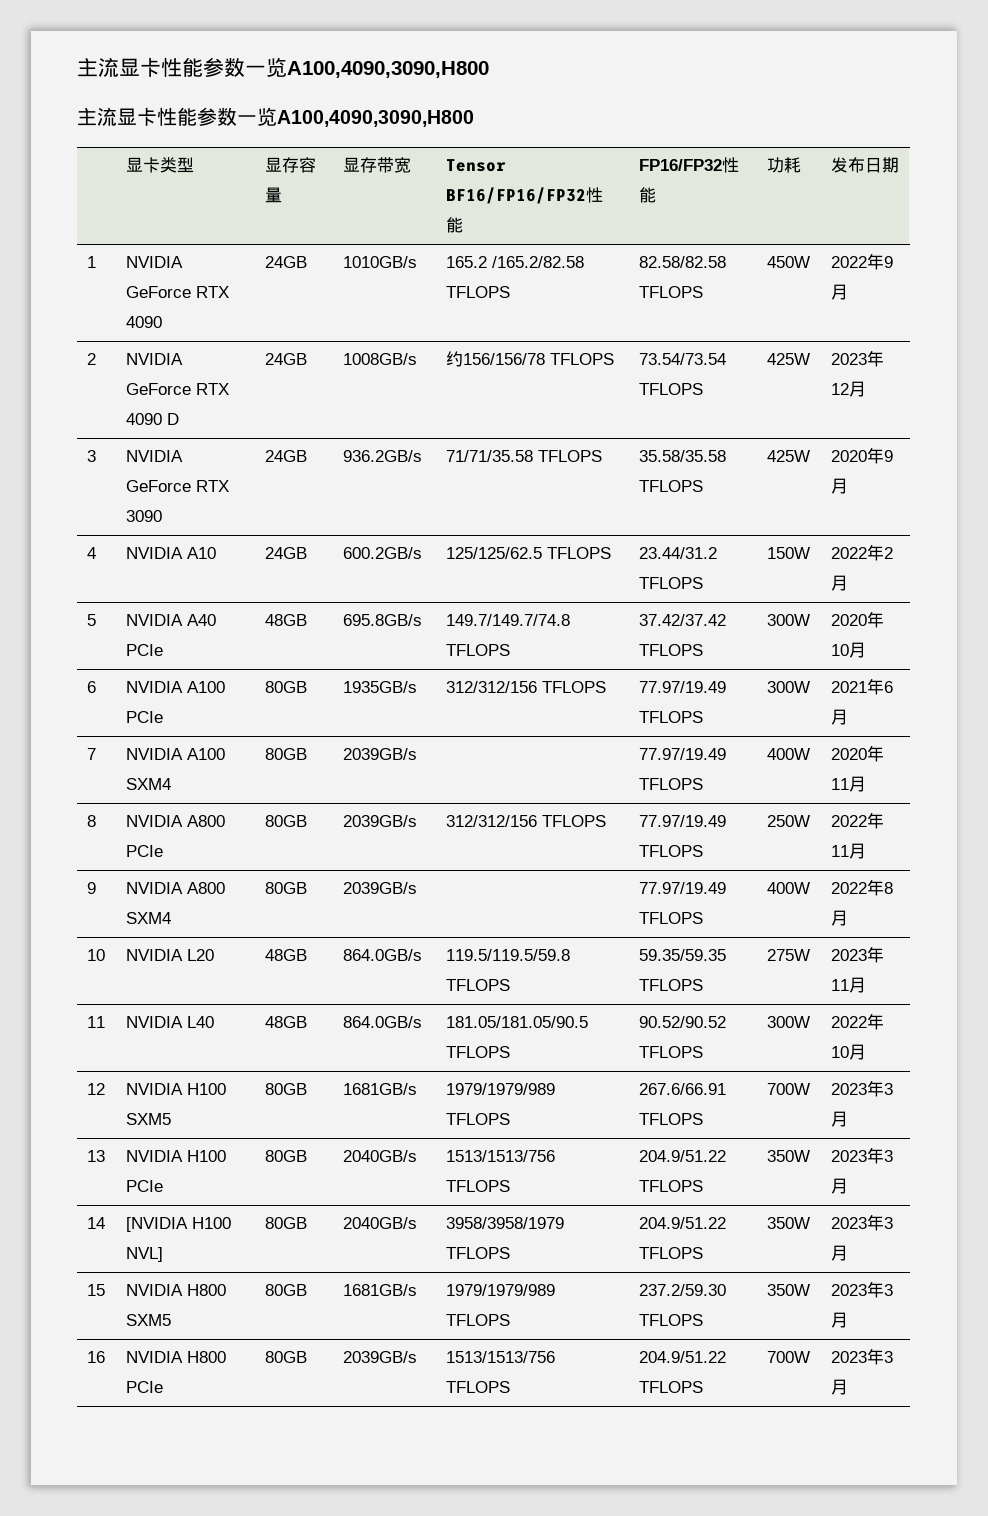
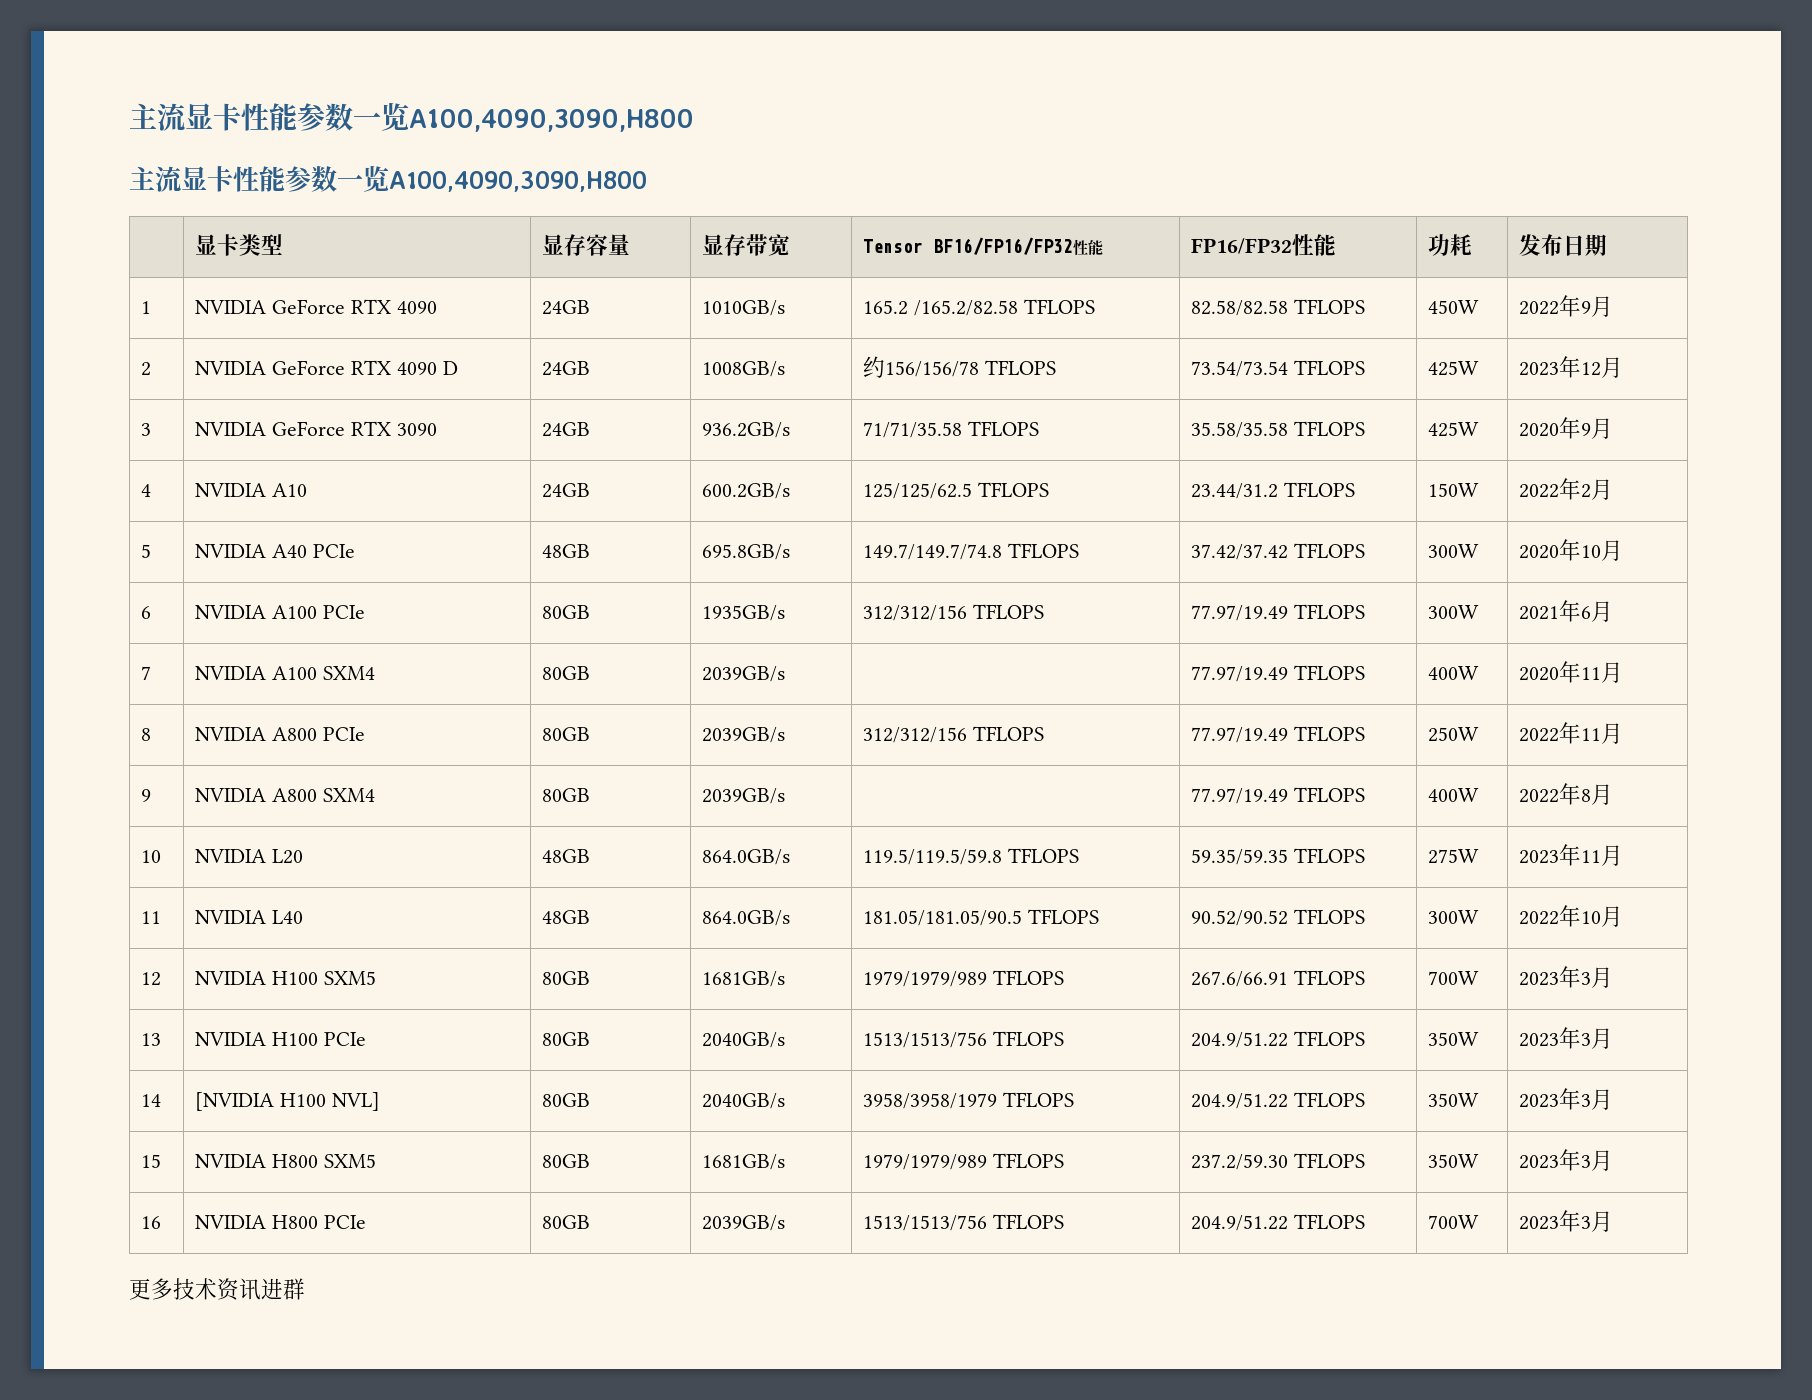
+ 更多技术资讯进群

